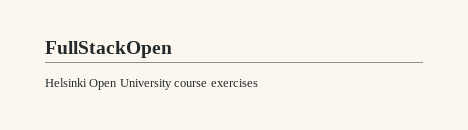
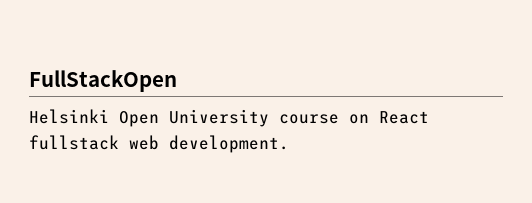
- Helsinki Open University course exercises
+ Helsinki Open University course on React fullstack web development.

